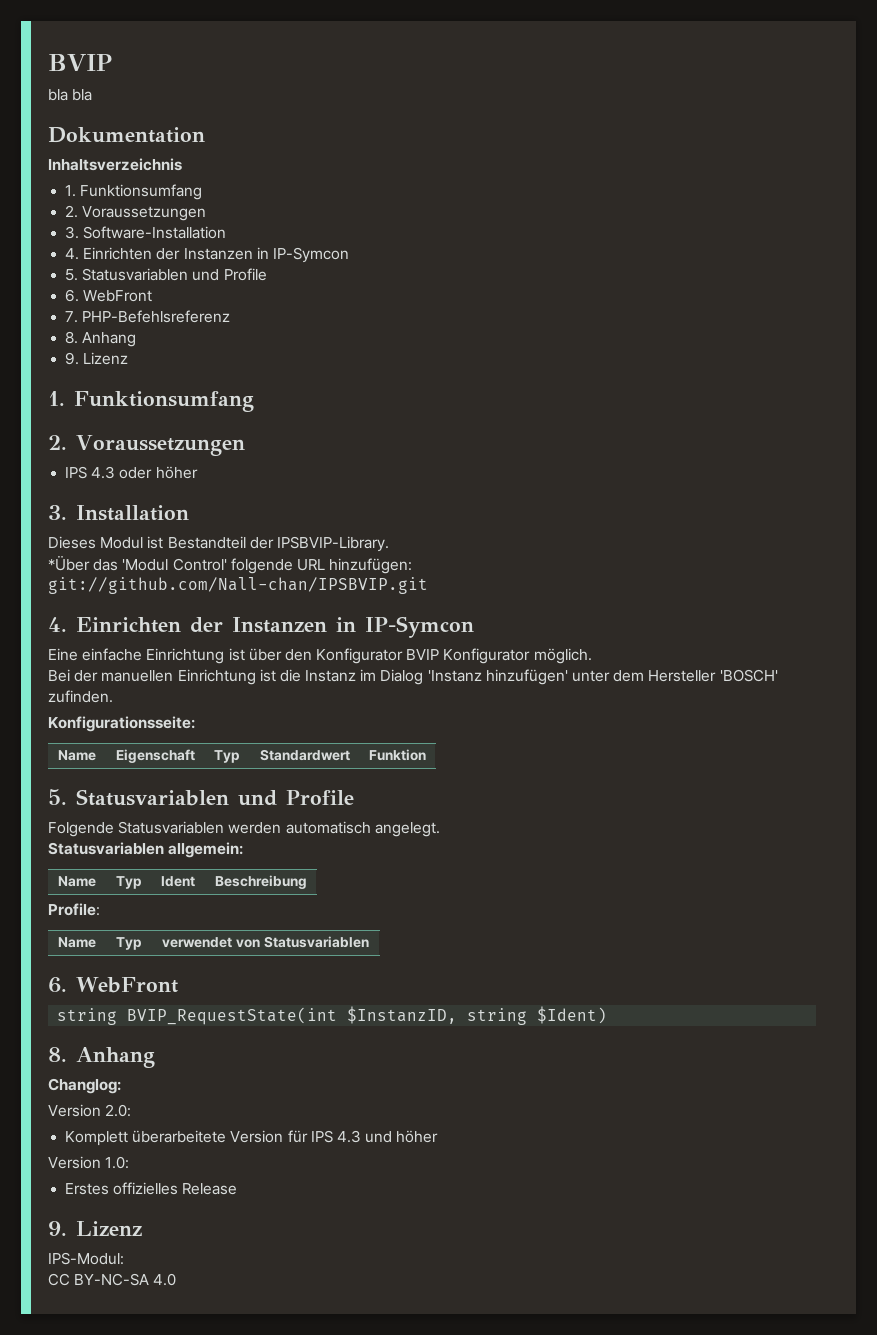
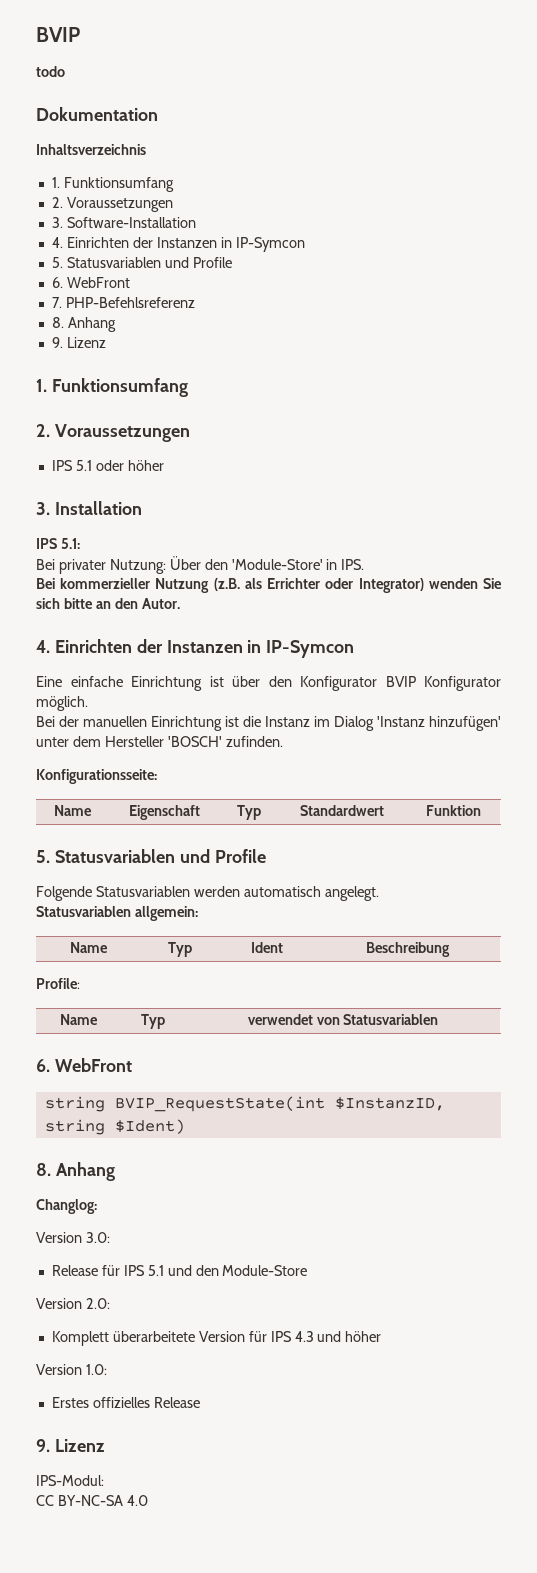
- bla bla
+ todo
- IPS 4.3 oder höher
+ IPS 5.1 oder höher
- Dieses Modul ist Bestandteil der IPSBVIP-Library.
- *Über das 'Modul Control' folgende URL hinzufügen:
- git://github.com/Nall-chan/IPSBVIP.git
+ IPS 5.1:
+ Bei privater Nutzung: Über den 'Module-Store' in IPS.
+ Bei kommerzieller Nutzung (z.B. als Errichter oder Integrator) wenden Sie sich bitte an den Autor.
+ Version 3.0:
+ Release für IPS 5.1 und den Module-Store

